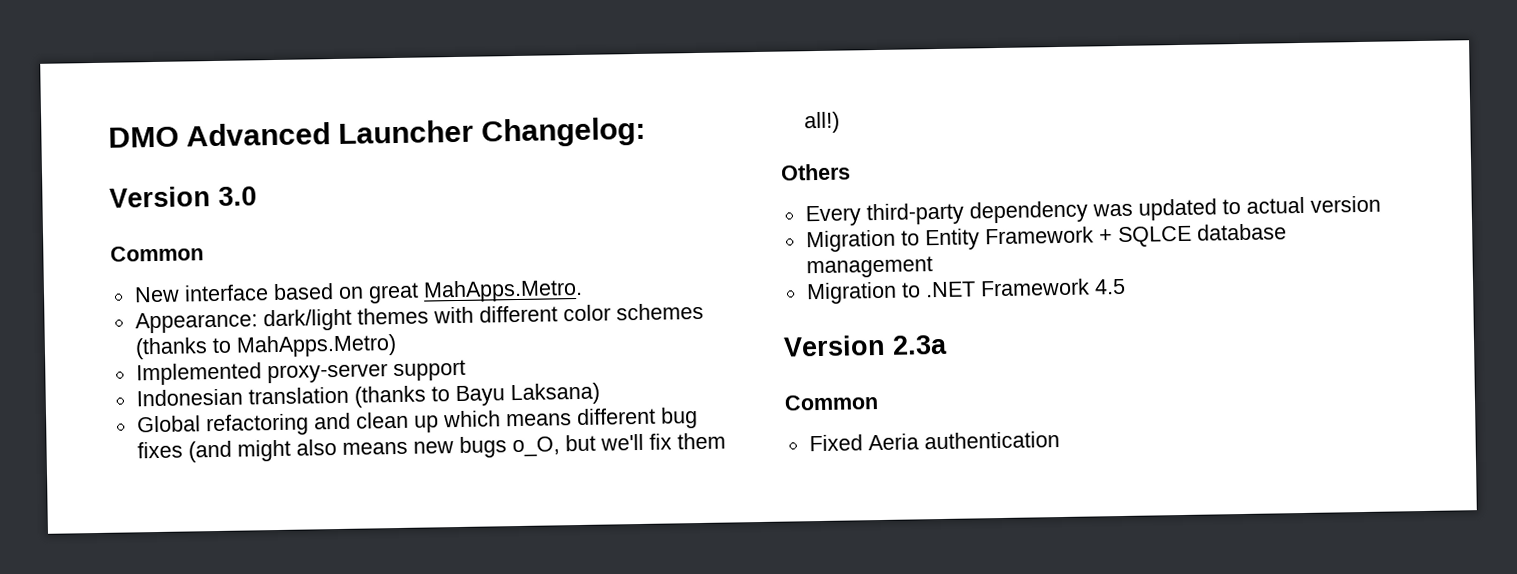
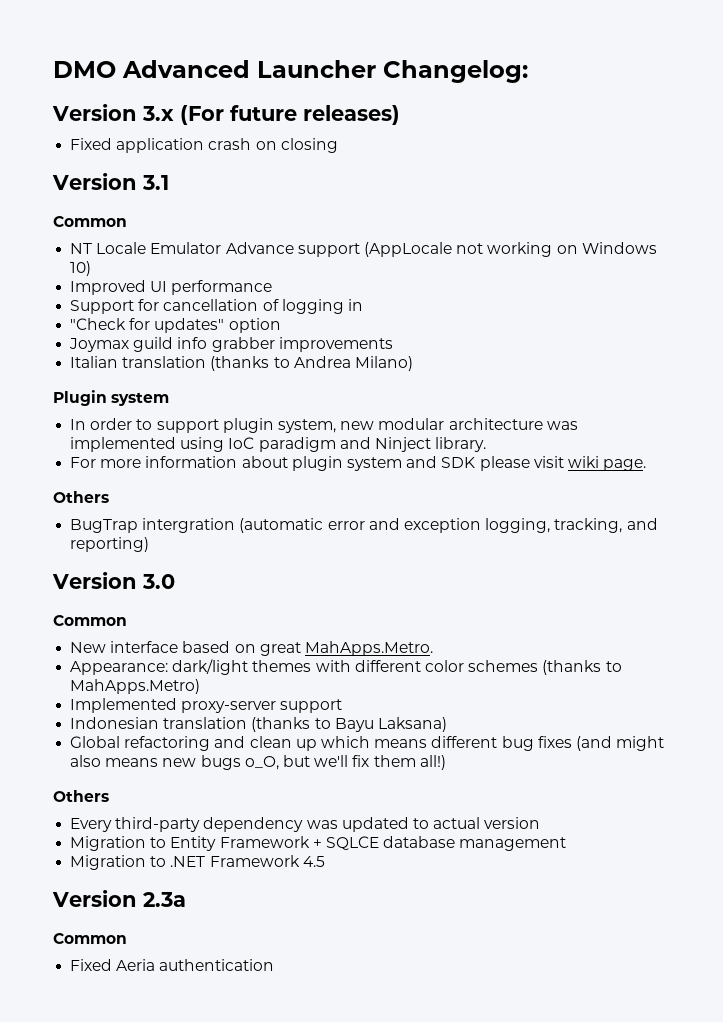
+ Version 3.x (For future releases)
+ Fixed application crash on closing
+ Version 3.1
+ Common
+ NT Locale Emulator Advance support (AppLocale not working on Windows 10)
+ Improved UI performance
+ Support for cancellation of logging in
+ "Check for updates" option
+ Joymax guild info grabber improvements
+ Italian translation (thanks to Andrea Milano)
+ Plugin system
+ In order to support plugin system, new modular architecture was implemented using IoC paradigm and Ninject library.
+ For more information about plugin system and SDK please visit wiki page.
+ Others
+ BugTrap intergration (automatic error and exception logging, tracking, and reporting)

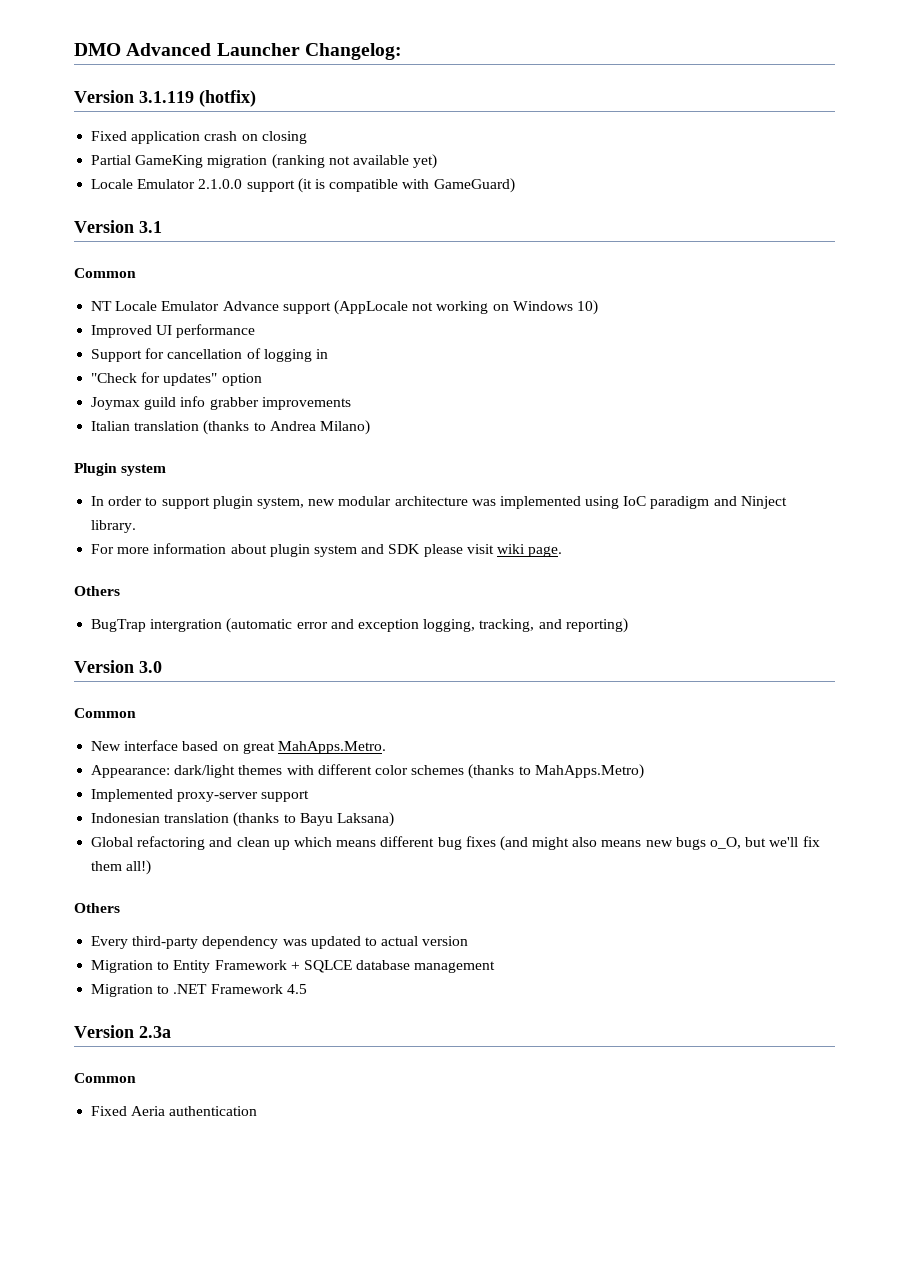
- Version 3.x (For future releases)
+ Version 3.1.119 (hotfix)
+ Partial GameKing migration (ranking not available yet)
+ Locale Emulator 2.1.0.0 support (it is compatible with GameGuard)

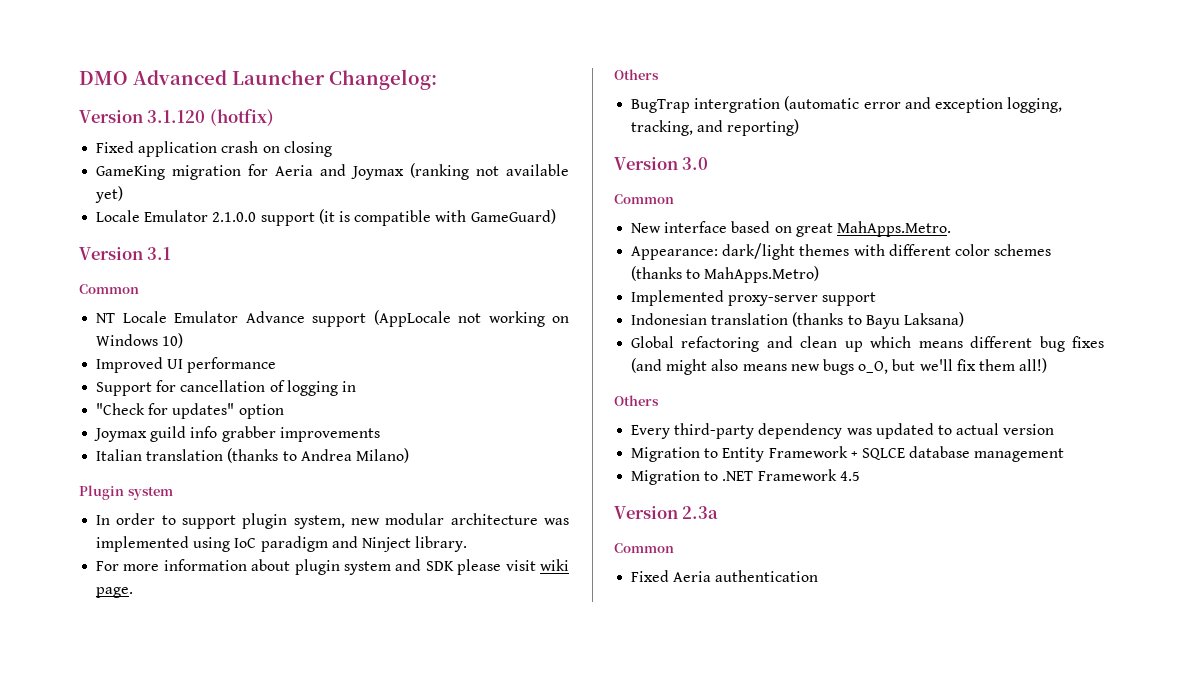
- Version 3.1.119 (hotfix)
+ Version 3.1.120 (hotfix)
- Partial GameKing migration (ranking not available yet)
+ GameKing migration for Aeria and Joymax (ranking not available yet)

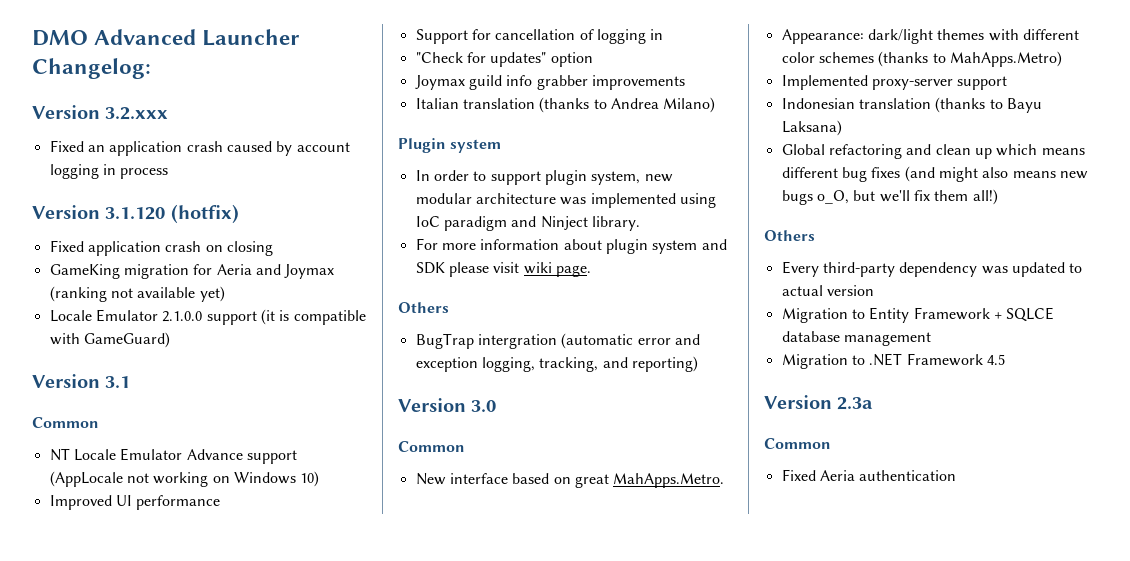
+ Version 3.2.xxx
+ Fixed an application crash caused by account logging in process

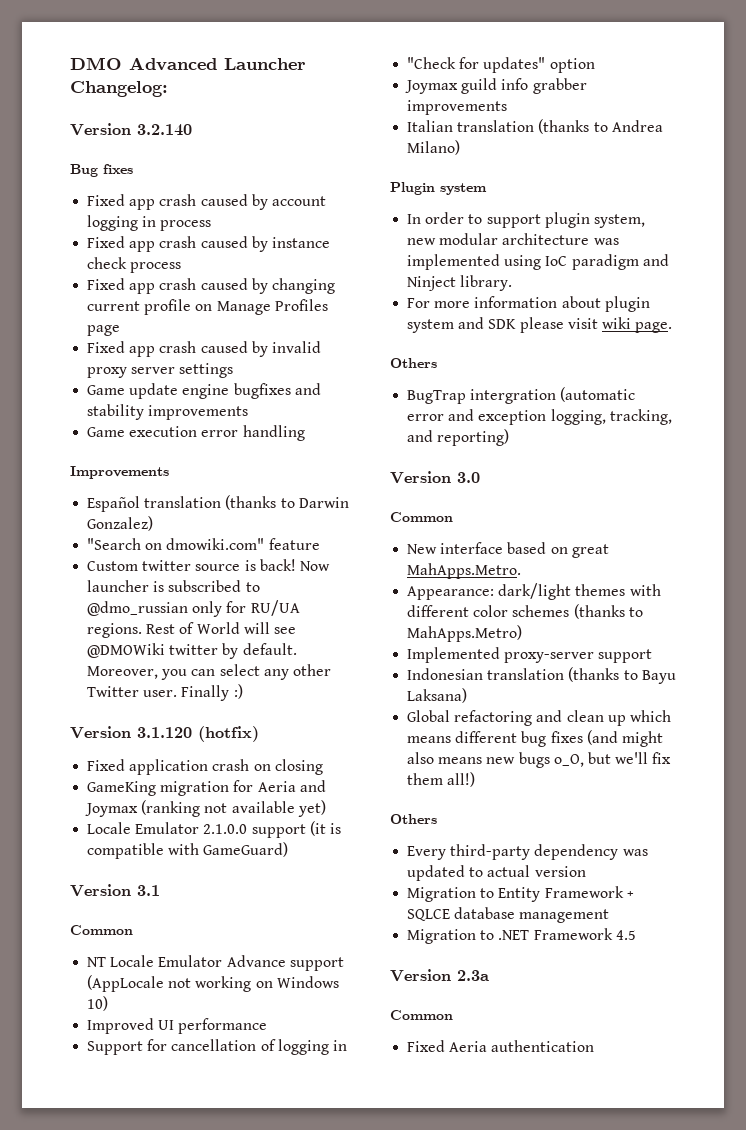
- Version 3.2.xxx
- Fixed an application crash caused by account logging in process
+ Version 3.2.140
+ Bug fixes
+ Fixed app crash caused by account logging in process
+ Fixed app crash caused by instance check process
+ Fixed app crash caused by changing current profile on Manage Profiles page
+ Fixed app crash caused by invalid proxy server settings
+ Game update engine bugfixes and stability improvements
+ Game execution error handling
+ Improvements
+ Español translation (thanks to Darwin Gonzalez)
+ "Search on dmowiki.com" feature
+ Custom twitter source is back! Now launcher is subscribed to @dmo_russian only for RU/UA regions. Rest of World will see @DMOWiki twitter by default. Moreover, you can select any other Twitter user. Finally :)

